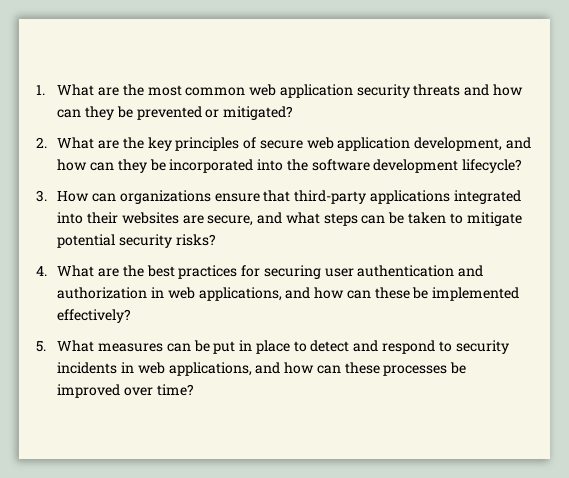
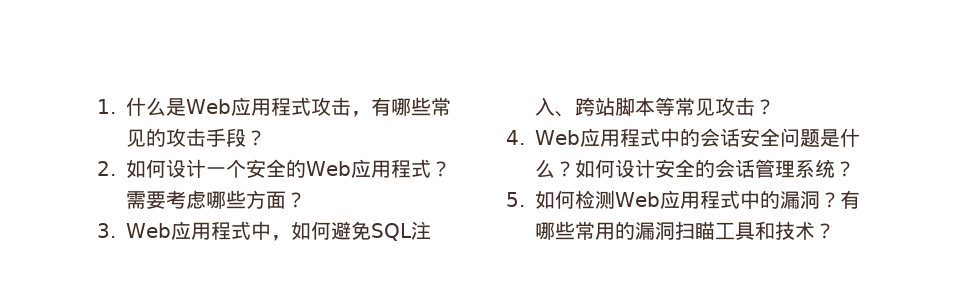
- 1. What are the most common web application security threats and how can they be prevented or mitigated?
- 2. What are the key principles of secure web application development, and how can they be incorporated into the software development lifecycle?
- 3. How can organizations ensure that third-party applications integrated into their websites are secure, and what steps can be taken to mitigate potential security risks?
- 4. What are the best practices for securing user authentication and authorization in web applications, and how can these be implemented effectively?
- 5. What measures can be put in place to detect and respond to security incidents in web applications, and how can these processes be improved over time?
+ 1.什么是Web应用程式攻击，有哪些常见的攻击手段？
+ 2.如何设计一个安全的Web应用程式？需要考虑哪些方面？
+ 3. Web应用程式中，如何避免SQL注入、跨站脚本等常见攻击？
+ 4. Web应用程式中的会话安全问题是什么？如何设计安全的会话管理系统？
+ 5.如何检测Web应用程式中的漏洞？有哪些常用的漏洞扫瞄工具和技术？

